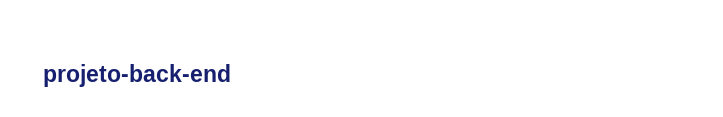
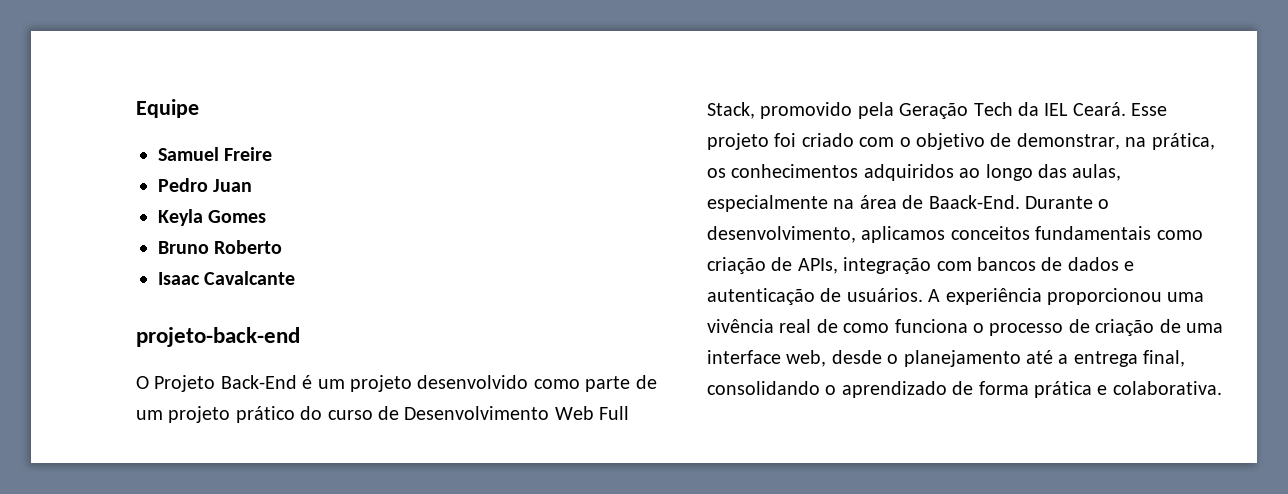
+ Equipe
+ Samuel Freire
+ Pedro Juan
+ Keyla Gomes
+ Bruno Roberto
+ Isaac Cavalcante
  projeto-back-end
+ O Projeto Back-End é um projeto desenvolvido como parte de um projeto prático do curso de Desenvolvimento Web Full Stack, promovido pela Geração Tech da IEL Ceará. Esse projeto foi criado com o objetivo de demonstrar, na prática, os conhecimentos adquiridos ao longo das aulas, especialmente na área de Baack-End. Durante o desenvolvimento, aplicamos conceitos fundamentais como criação de APIs, integração com bancos de dados e autenticação de usuários. A experiência proporcionou uma vivência real de como funciona o processo de criação de uma interface web, desde o planejamento até a entrega final, consolidando o aprendizado de forma prática e colaborativa.

